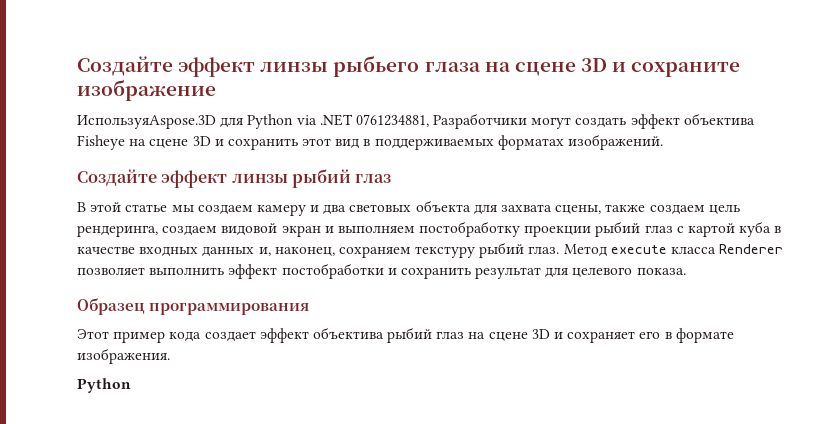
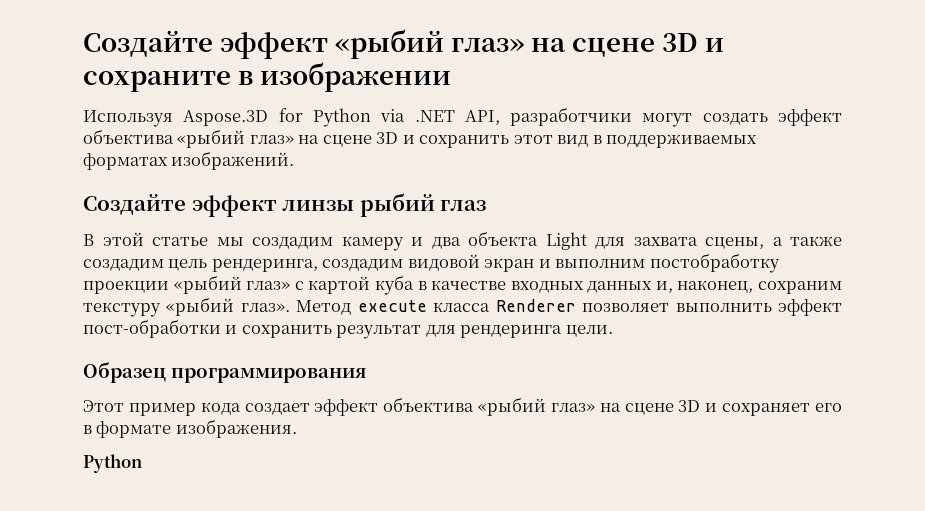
- Создайте эффект линзы рыбьего глаза на сцене 3D и сохраните изображение
- ИспользуяAspose.3D для Python via .NET 0761234881, Разработчики могут создать эффект объектива Fisheye на сцене 3D и сохранить этот вид в поддерживаемых форматах изображений.
+ Создайте эффект «рыбий глаз» на сцене 3D и сохраните в изображении
+ Используя Aspose.3D for Python via .NET API, разработчики могут создать эффект объектива «рыбий глаз» на сцене 3D и сохранить этот вид в поддерживаемых форматах изображений.
- В этой статье мы создаем камеру и два световых объекта для захвата сцены, также создаем цель рендеринга, создаем видовой экран и выполняем постобработку проекции рыбий глаз с картой куба в качестве входных данных и, наконец, сохраняем текстуру рыбий глаз.
+ В этой статье мы создадим камеру и два объекта Light для захвата сцены, а также создадим цель рендеринга, создадим видовой экран и выполним постобработку проекции «рыбий глаз» с картой куба в качестве входных данных и, наконец, сохраним текстуру «рыбий глаз».
- Метод execute класса Renderer позволяет выполнить эффект постобработки и сохранить результат для целевого показа.
+ Метод execute класса Renderer позволяет выполнить эффект пост-обработки и сохранить результат для рендеринга цели.
- Этот пример кода создает эффект объектива рыбий глаз на сцене 3D и сохраняет его в формате изображения.
+ Этот пример кода создает эффект объектива «рыбий глаз» на сцене 3D и сохраняет его в формате изображения.

